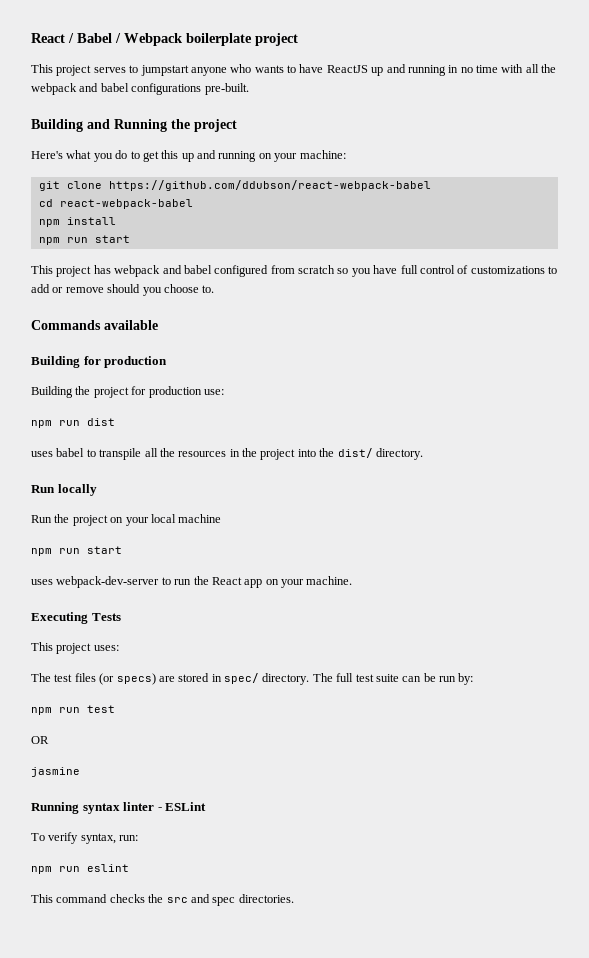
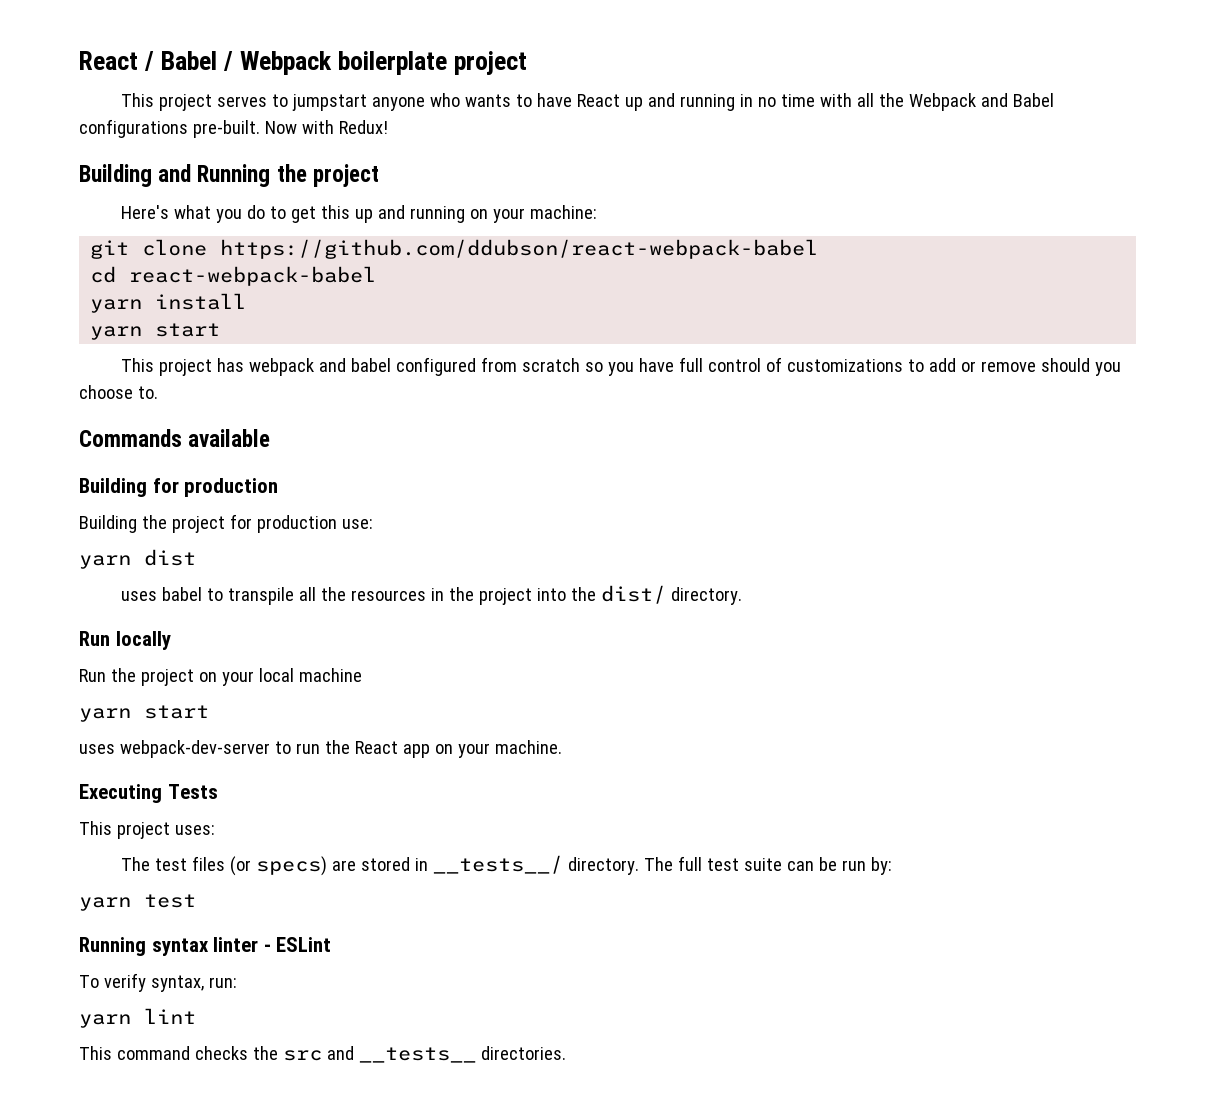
- This project serves to jumpstart anyone who wants to have ReactJS up and running in no time with all the webpack and babel configurations pre-built.
+ This project serves to jumpstart anyone who wants to have React up and running in no time with all the Webpack and Babel configurations pre-built. Now with Redux!
- npm install
- npm run start
+ yarn install
+ yarn start
- npm run dist
+ yarn dist
  Run the project on your local machine
- npm run start
+ yarn start
- The test files (or specs) are stored in spec/ directory.
+ The test files (or specs) are stored in __tests__/ directory.
- npm run test
- OR
- jasmine
+ yarn test
- npm run eslint
+ yarn lint
- This command checks the src and spec directories.
+ This command checks the src and __tests__ directories.

